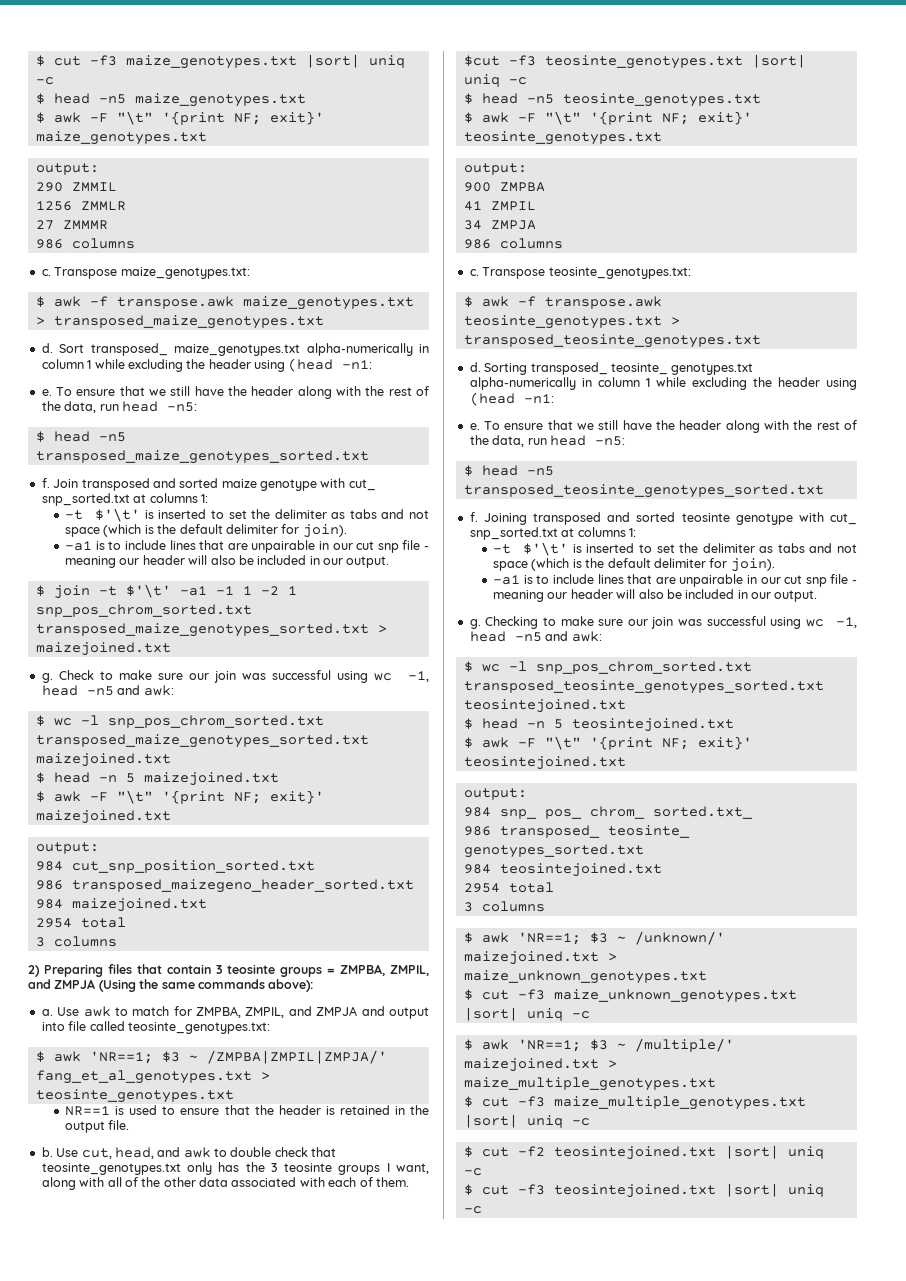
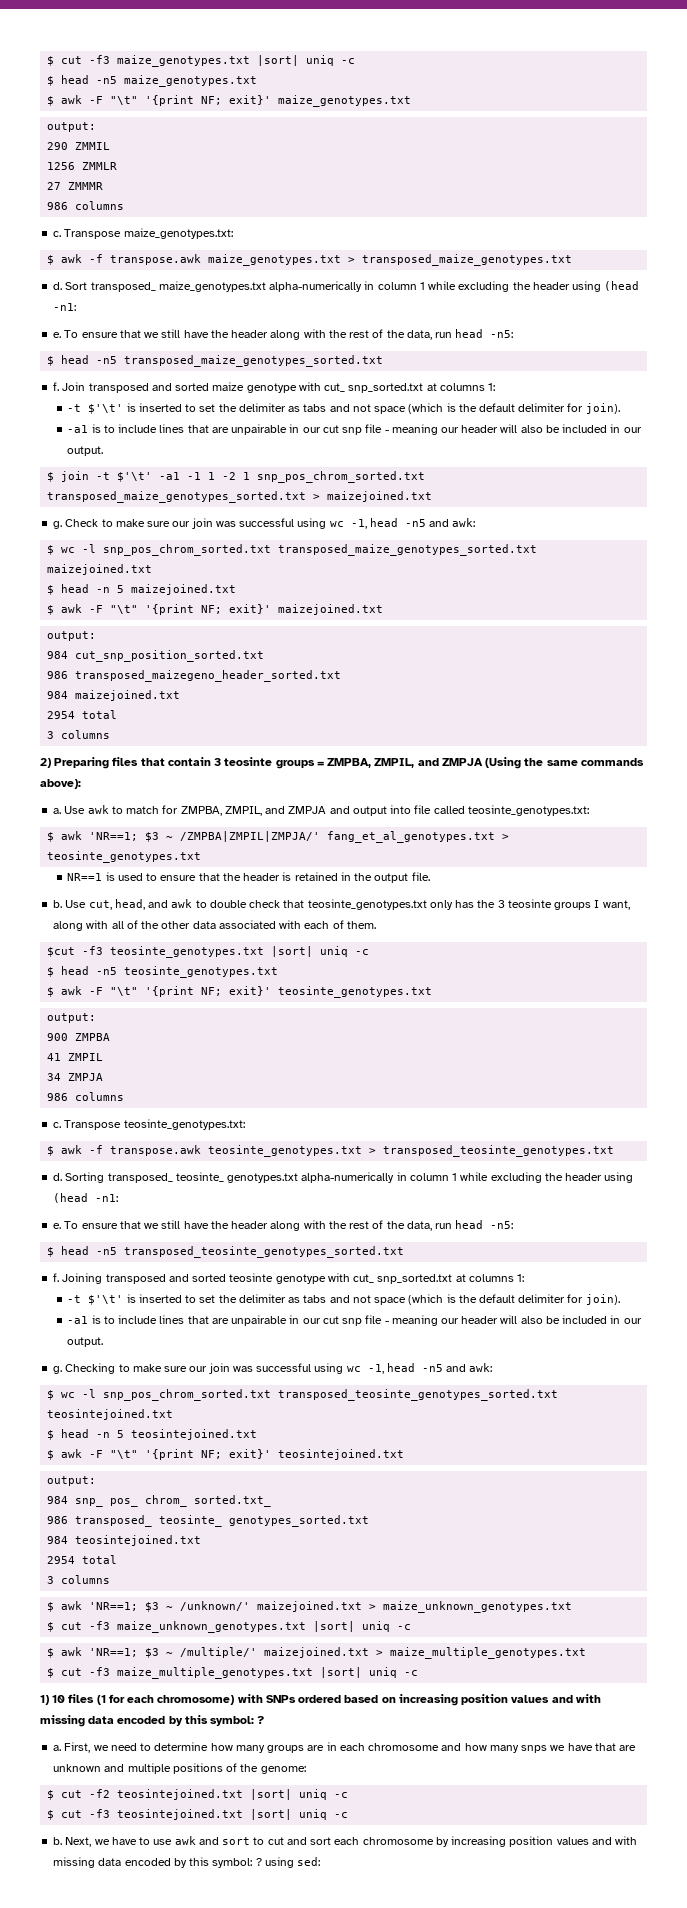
+ 1) 10 files (1 for each chromosome) with SNPs ordered based on increasing position values and with missing data encoded by this symbol: ?
+ a. First, we need to determine how many groups are in each chromosome and how many snps we have that are unknown and multiple positions of the genome:
+ b. Next, we have to use awk and sort to cut and sort each chromosome by increasing position values and with missing data encoded by this symbol: ? using sed:

